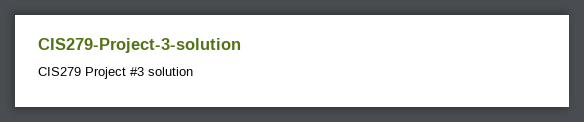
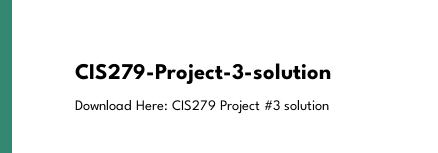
- CIS279 Project #3 solution
+ Download Here: CIS279 Project #3 solution

